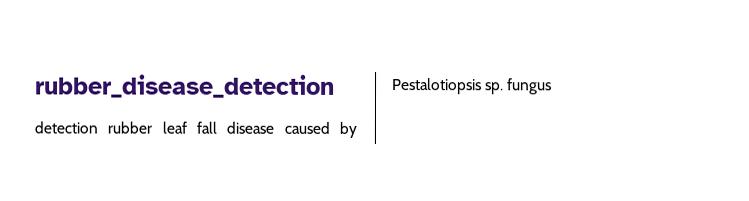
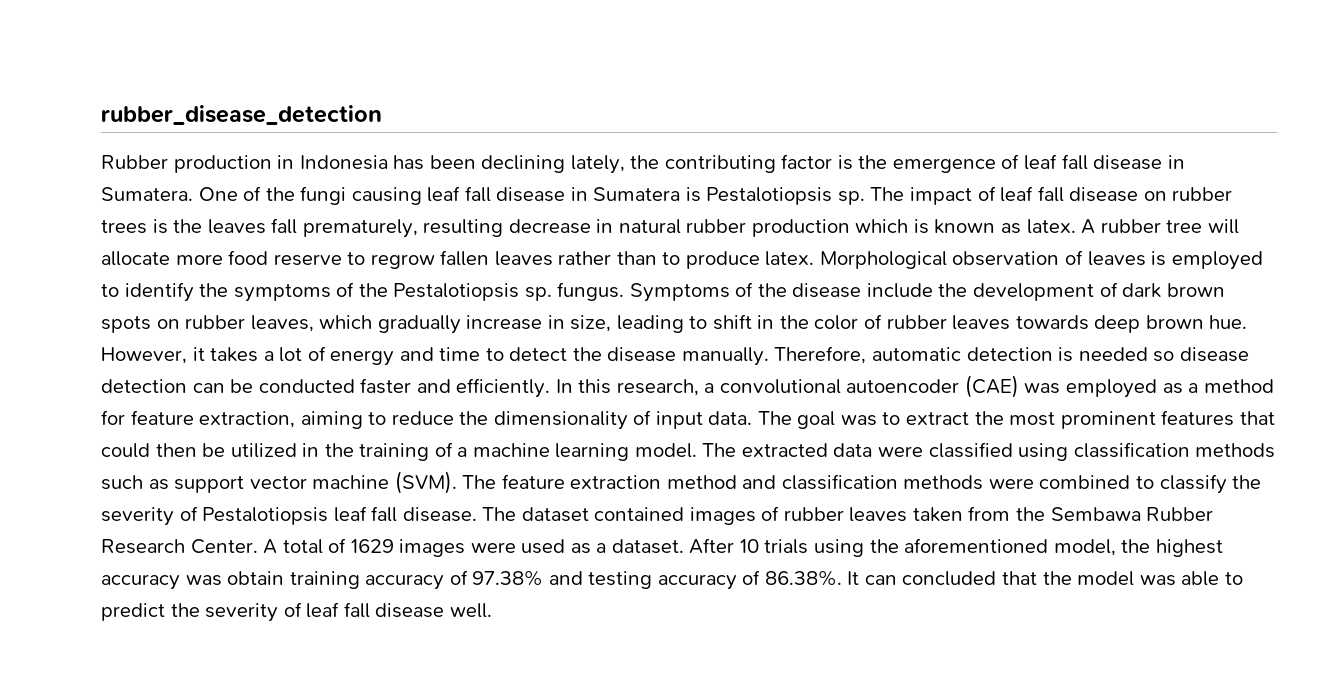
- detection rubber leaf fall disease caused by Pestalotiopsis sp. fungus
+ Rubber production in Indonesia has been declining lately, the contributing factor is the emergence of leaf fall disease in Sumatera. One of the fungi causing leaf fall disease in Sumatera is Pestalotiopsis sp. The impact of leaf fall disease on rubber trees is the leaves fall prematurely, resulting decrease in natural rubber production which is known as latex. A rubber tree will allocate more food reserve to regrow fallen leaves rather than to produce latex. Morphological observation of leaves is employed to identify the symptoms of the Pestalotiopsis sp. fungus. Symptoms of the disease include the development of dark brown spots on rubber leaves, which gradually increase in size, leading to shift in the color of rubber leaves towards deep brown hue. However, it takes a lot of energy and time to detect the disease manually. Therefore, automatic detection is needed so disease detection can be conducted faster and efficiently. In this research, a convolutional autoencoder (CAE) was employed as a method for feature extraction, aiming to reduce the dimensionality of input data. The goal was to extract the most prominent features that could then be utilized in the training of a machine learning model. The extracted data were classified using classification methods such as support vector machine (SVM). The feature extraction method and classification methods were combined to classify the severity of Pestalotiopsis leaf fall disease. The dataset contained images of rubber leaves taken from the Sembawa Rubber Research Center. A total of 1629 images were used as a dataset. After 10 trials using the aforementioned model, the highest accuracy was obtain training accuracy of 97.38% and testing accuracy of 86.38%. It can concluded that the model was able to predict the severity of leaf fall disease well.

